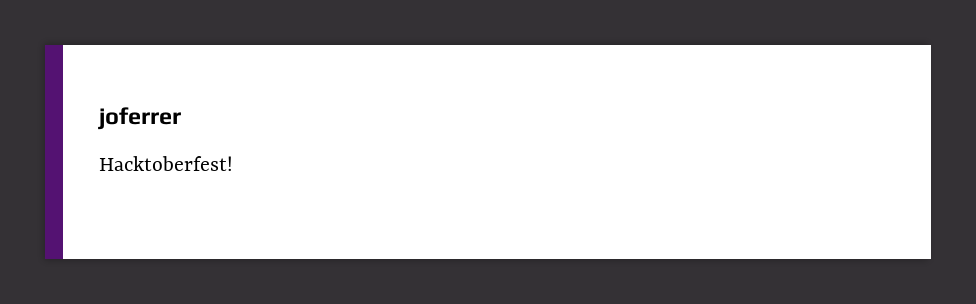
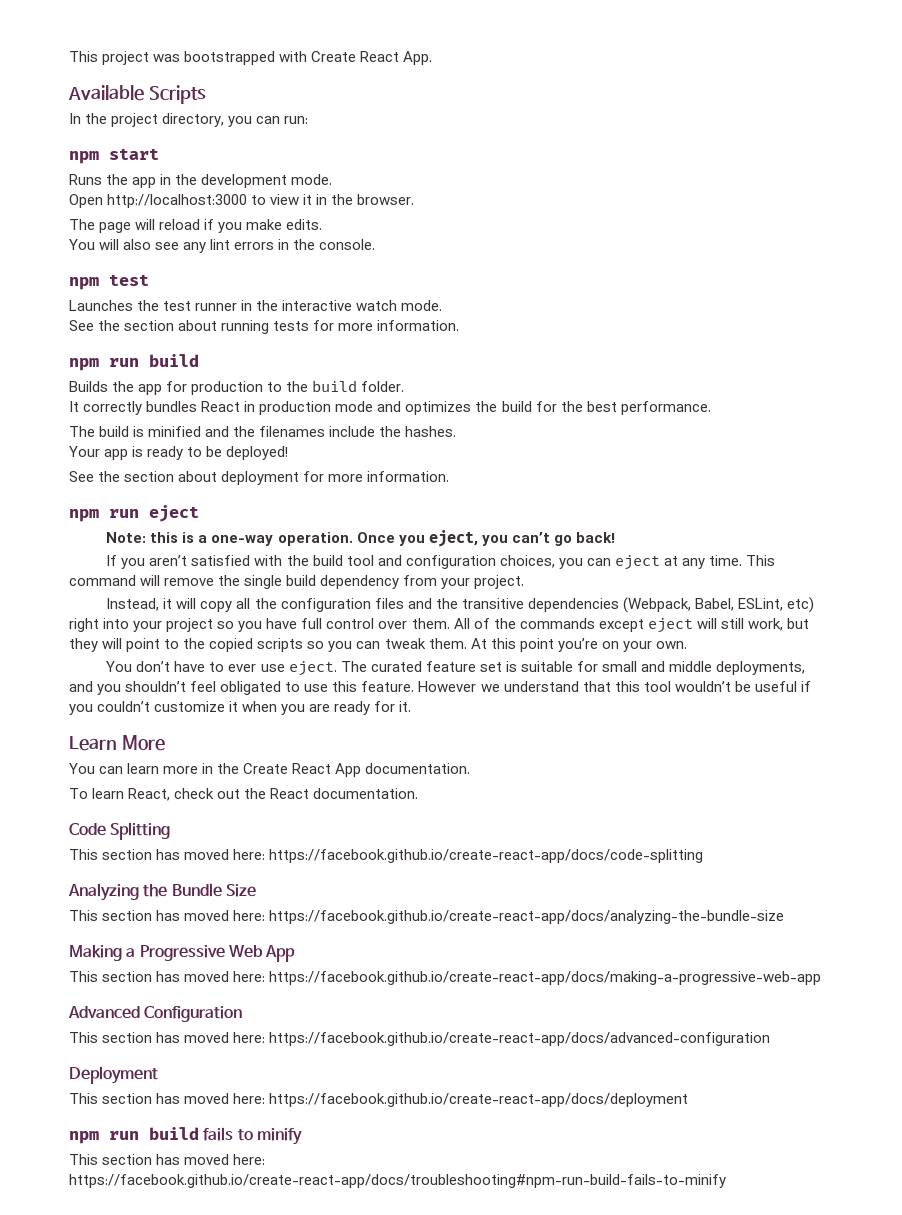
- joferrer
- Hacktoberfest!
+ This project was bootstrapped with Create React App.
+ Available Scripts
+ In the project directory, you can run:
+ npm start
+ Runs the app in the development mode.
+ Open http://localhost:3000 to view it in the browser.
+ The page will reload if you make edits.
+ You will also see any lint errors in the console.
+ npm test
+ Launches the test runner in the interactive watch mode.
+ See the section about running tests for more information.
+ npm run build
+ Builds the app for production to the build folder.
+ It correctly bundles React in production mode and optimizes the build for the best performance.
+ The build is minified and the filenames include the hashes.
+ Your app is ready to be deployed!
+ See the section about deployment for more information.
+ npm run eject
+ Note: this is a one-way operation. Once you eject, you can’t go back!
+ If you aren’t satisfied with the build tool and configuration choices, you can eject at any time. This command will remove the single build dependency from your project.
+ Instead, it will copy all the configuration files and the transitive dependencies (Webpack, Babel, ESLint, etc) right into your project so you have full control over them. All of the commands except eject will still work, but they will point to the copied scripts so you can tweak them. At this point you’re on your own.
+ You don’t have to ever use eject. The curated feature set is suitable for small and middle deployments, and you shouldn’t feel obligated to use this feature. However we understand that this tool wouldn’t be useful if you couldn’t customize it when you are ready for it.
+ Learn More
+ You can learn more in the Create React App documentation.
+ To learn React, check out the React documentation.
+ Code Splitting
+ This section has moved here: https://facebook.github.io/create-react-app/docs/code-splitting
+ Analyzing the Bundle Size
+ This section has moved here: https://facebook.github.io/create-react-app/docs/analyzing-the-bundle-size
+ Making a Progressive Web App
+ This section has moved here: https://facebook.github.io/create-react-app/docs/making-a-progressive-web-app
+ Advanced Configuration
+ This section has moved here: https://facebook.github.io/create-react-app/docs/advanced-configuration
+ Deployment
+ This section has moved here: https://facebook.github.io/create-react-app/docs/deployment
+ npm run build fails to minify
+ This section has moved here: https://facebook.github.io/create-react-app/docs/troubleshooting#npm-run-build-fails-to-minify

